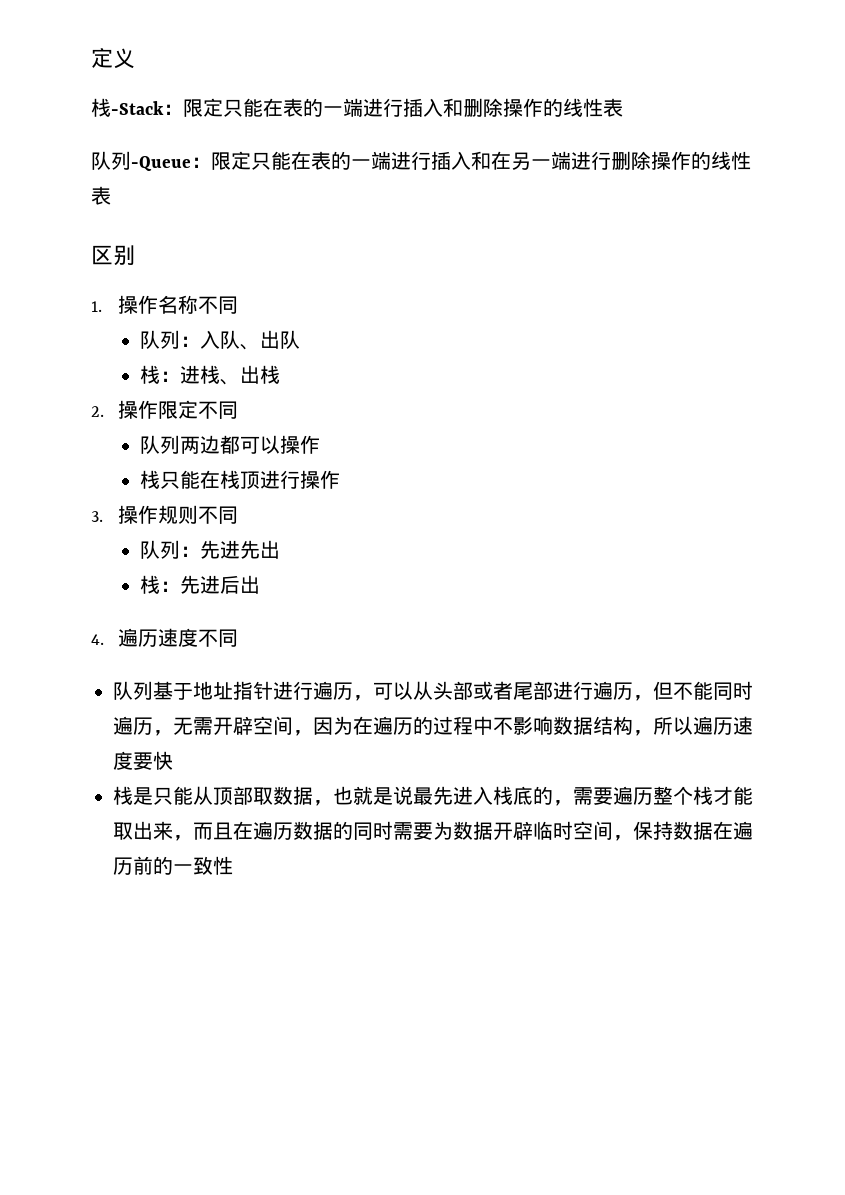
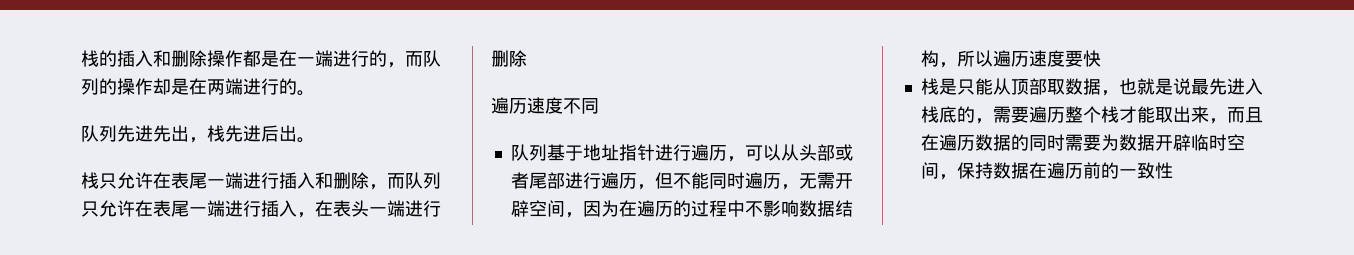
- 定义
- 栈-Stack：限定只能在表的一端进行插入和删除操作的线性表
- 队列-Queue：限定只能在表的一端进行插入和在另一端进行删除操作的线性表
- 区别
- 1.操作名称不同
- 队列：入队、出队
- 栈：进栈、出栈
- 2.操作限定不同
- 队列两边都可以操作
- 栈只能在栈顶进行操作
- 3.操作规则不同
- 队列：先进先出
- 栈：先进后出
- 4.遍历速度不同
+ 栈的插入和删除操作都是在一端进行的，而队列的操作却是在两端进行的。
+ 队列先进先出，栈先进后出。
+ 栈只允许在表尾一端进行插入和删除，而队列只允许在表尾一端进行插入，在表头一端进行删除
+ 遍历速度不同

